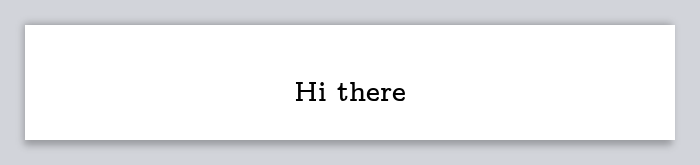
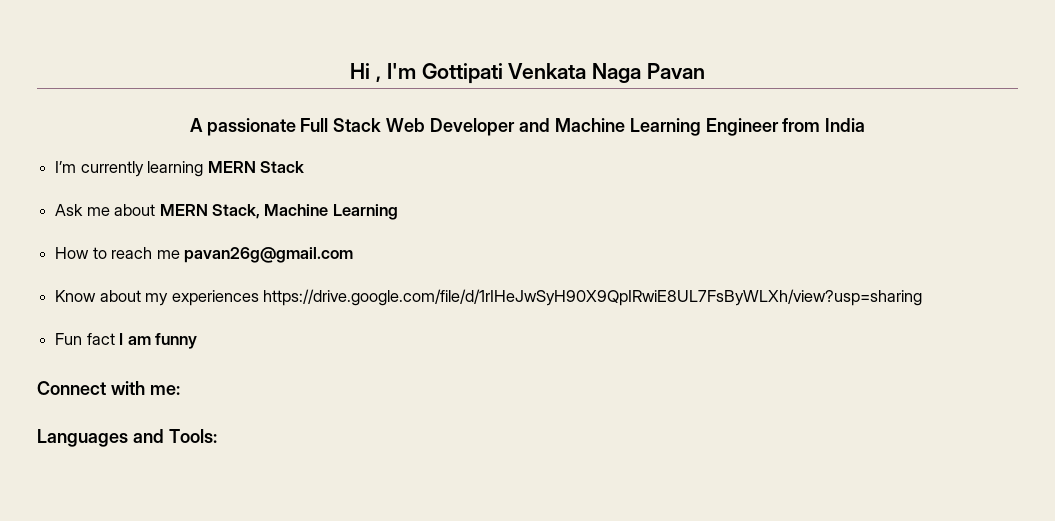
- Hi there
+ Hi , I'm Gottipati Venkata Naga Pavan
+ A passionate Full Stack Web Developer and Machine Learning Engineer from India
+ I’m currently learning MERN Stack
+ Ask me about MERN Stack, Machine Learning
+ How to reach me pavan26g@gmail.com
+ Know about my experiences https://drive.google.com/file/d/1rIHeJwSyH90X9QpIRwiE8UL7FsByWLXh/view?usp=sharing
+ Fun fact I am funny
+ Connect with me:
+ Languages and Tools:

